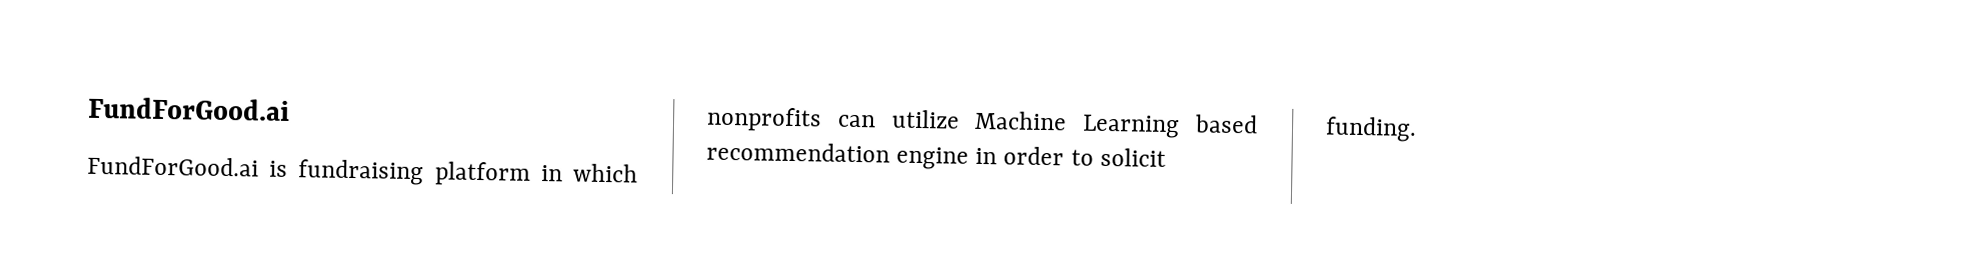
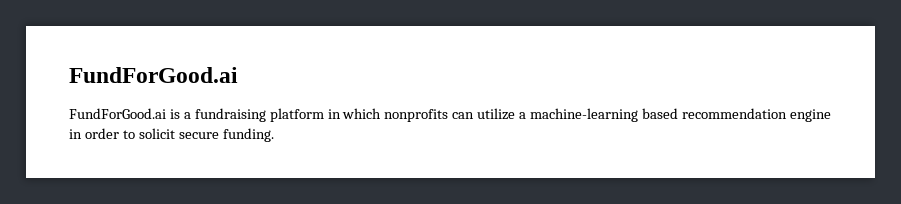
- FundForGood.ai is fundraising platform in which nonprofits can utilize Machine Learning based recommendation engine in order to solicit funding.
+ FundForGood.ai is a fundraising platform in which nonprofits can utilize a machine-learning based recommendation engine in order to solicit secure funding.

